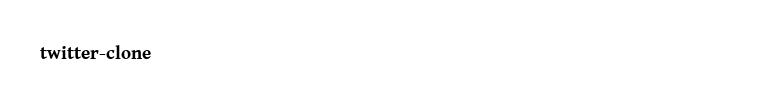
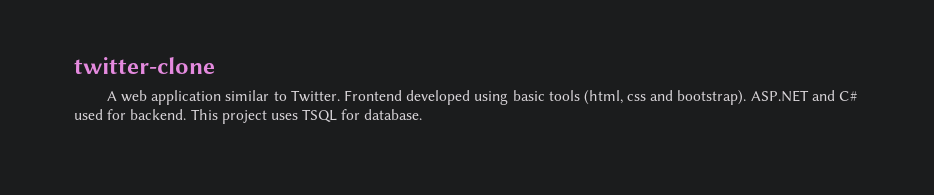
+ A web application similar to Twitter. Frontend developed using basic tools (html, css and bootstrap). ASP.NET and C# used for backend. This project uses TSQL for database.

